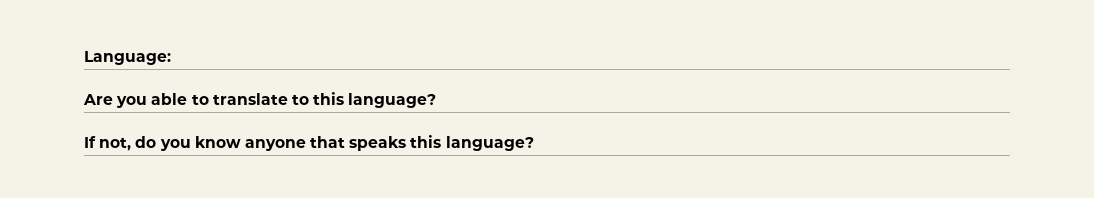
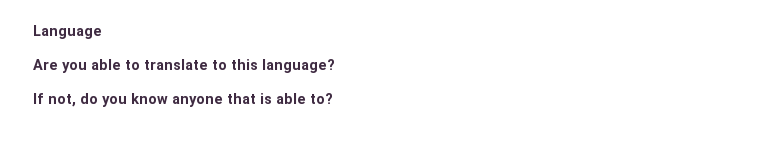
- Language:
+ Language
- If not, do you know anyone that speaks this language?
+ If not, do you know anyone that is able to?

